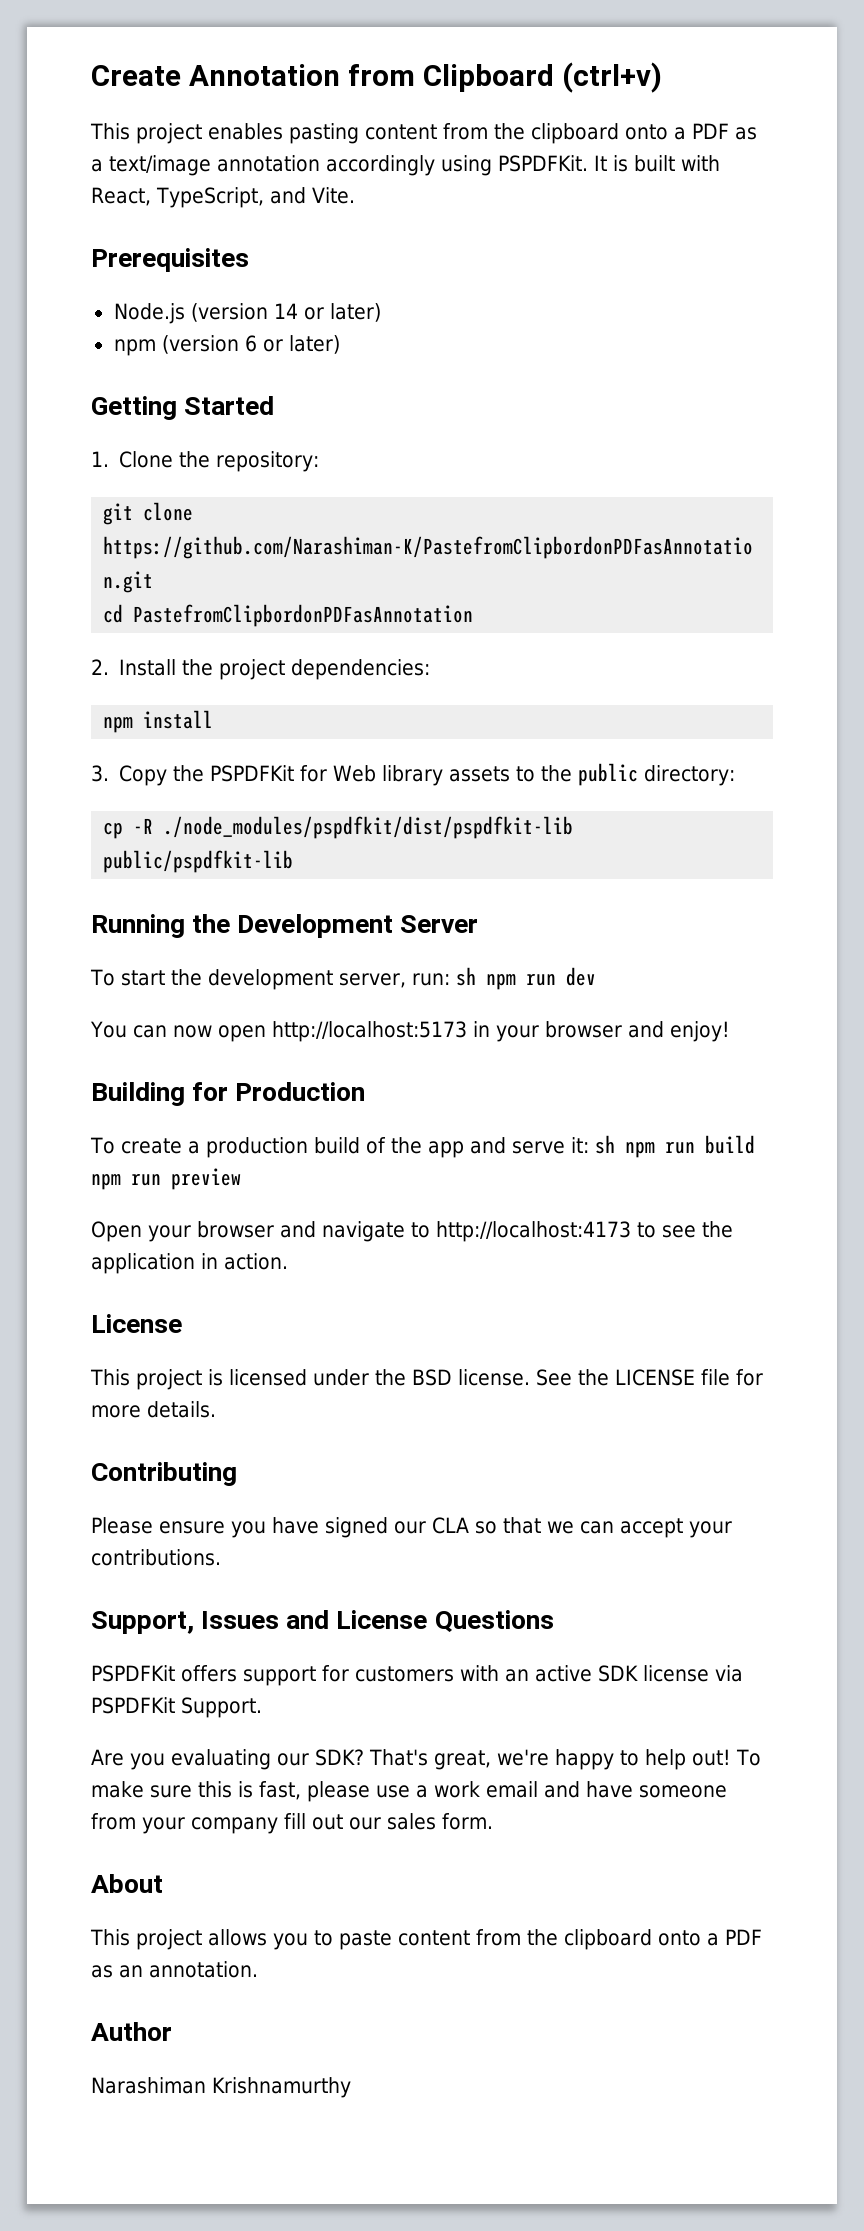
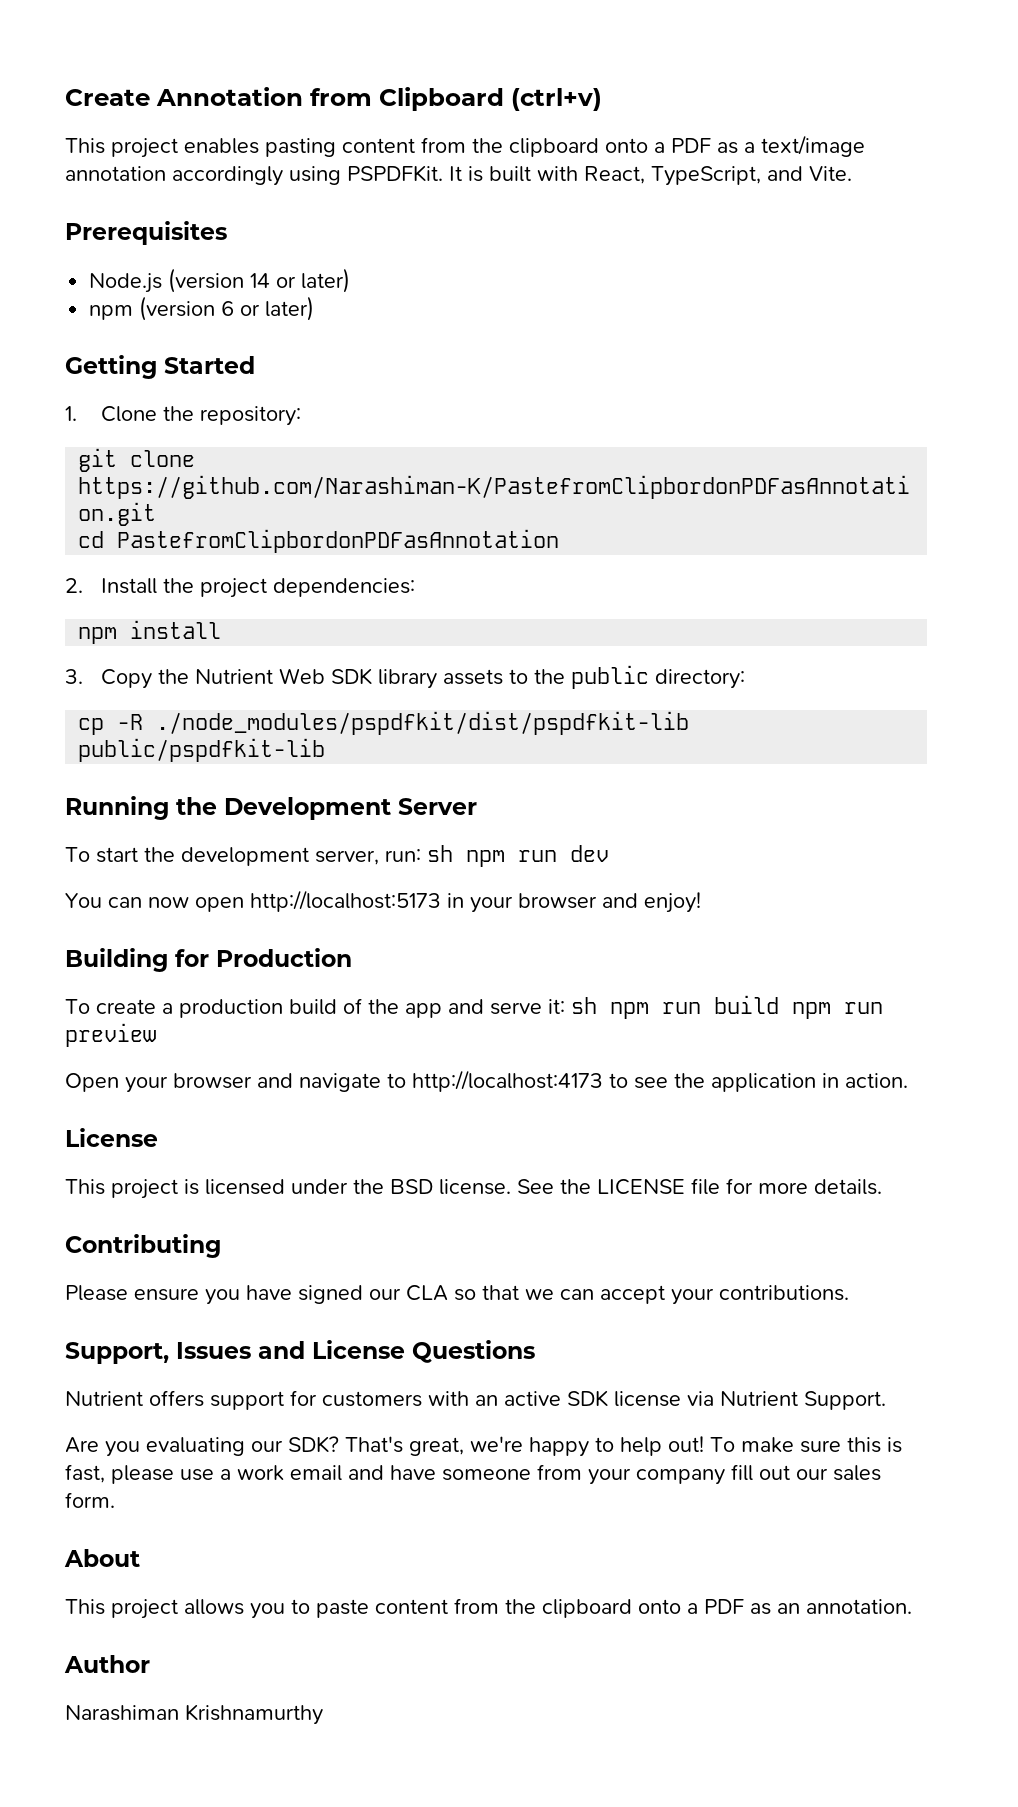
- 3. Copy the PSPDFKit for Web library assets to the public directory:
+ 3. Copy the Nutrient Web SDK library assets to the public directory:
- PSPDFKit offers support for customers with an active SDK license via PSPDFKit Support.
+ Nutrient offers support for customers with an active SDK license via Nutrient Support.

